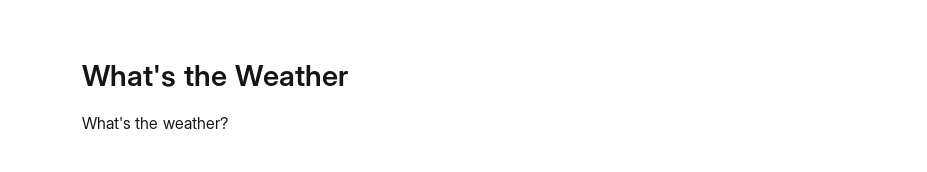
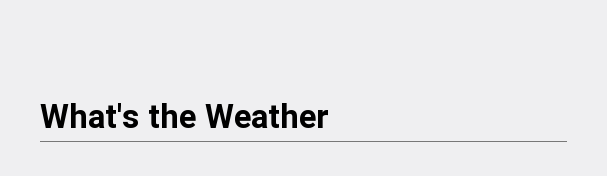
- What's the weather?

